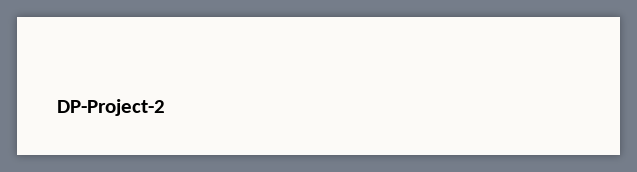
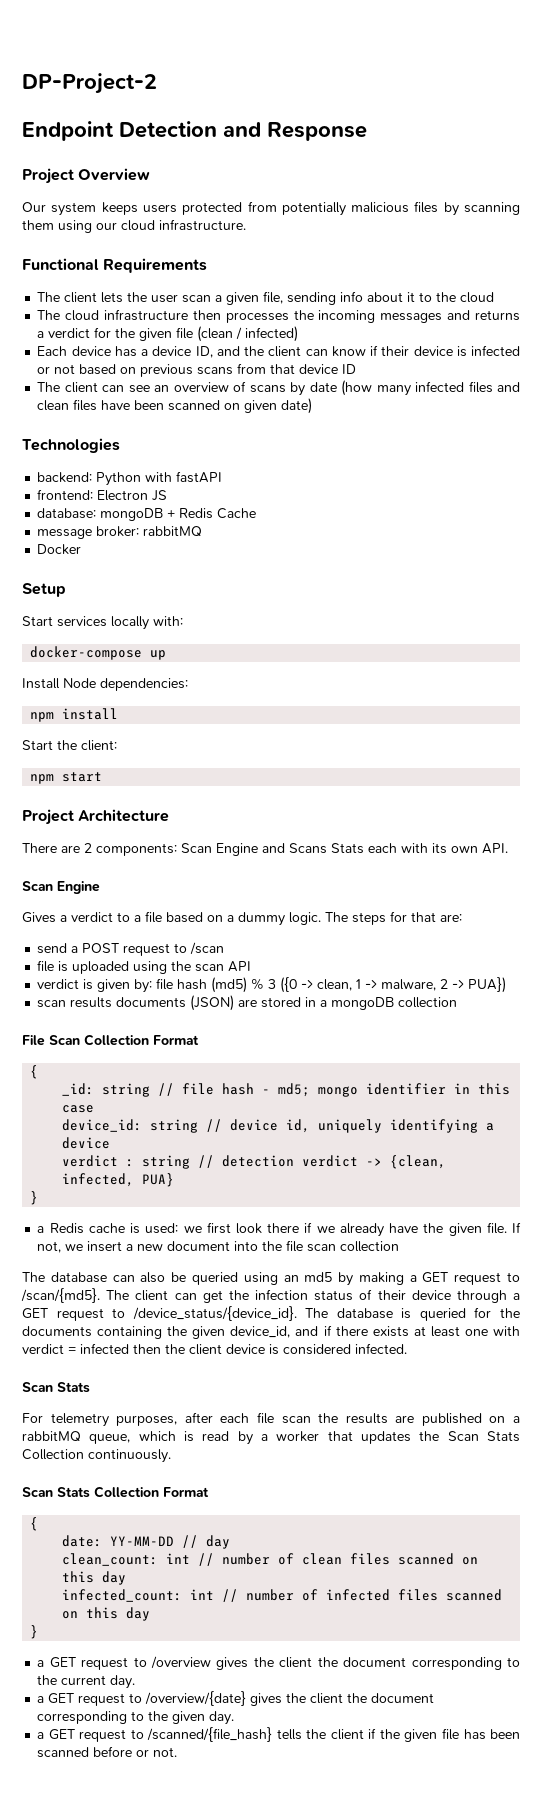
+ Endpoint Detection and Response
+ Project Overview
+ Our system keeps users protected from potentially malicious files by scanning them using our cloud infrastructure.
+ Functional Requirements
+ The client lets the user scan a given file, sending info about it to the cloud
+ The cloud infrastructure then processes the incoming messages and returns a verdict for the given file (clean / infected)
+ Each device has a device ID, and the client can know if their device is infected or not based on previous scans from that device ID
+ The client can see an overview of scans by date (how many infected files and clean files have been scanned on given date)
+ Technologies
+ backend: Python with fastAPI
+ frontend: Electron JS
+ database: mongoDB + Redis Cache
+ message broker: rabbitMQ
+ Docker
+ Setup
+ Start services locally with:
+ docker-compose up
+ Install Node dependencies:
+ npm install
+ Start the client:
+ npm start
+ Project Architecture
+ There are 2 components: Scan Engine and Scans Stats each with its own API.
+ Scan Engine
+ Gives a verdict to a file based on a dummy logic. The steps for that are:
+ send a POST request to /scan
+ file is uploaded using the scan API
+ verdict is given by: file hash (md5) % 3 ({0 -> clean, 1 -> malware, 2 -> PUA})
+ scan results documents (JSON) are stored in a mongoDB collection
+ File Scan Collection Format
+ {
+ _id: string // file hash - md5; mongo identifier in this case
+ device_id: string // device id, uniquely identifying a device
+ verdict : string // detection verdict -> {clean, infected, PUA}
+ }
+ a Redis cache is used: we first look there if we already have the given file. If not, we insert a new document into the file scan collection
+ The database can also be queried using an md5 by making a GET request to /scan/{md5}. The client can get the infection status of their device through a GET request to /device_status/{device_id}. The database is queried for the documents containing the given device_id, and if there exists at least one with verdict = infected then the client device is considered infected.
+ Scan Stats
+ For telemetry purposes, after each file scan the results are published on a rabbitMQ queue, which is read by a worker that updates the Scan Stats Collection continuously.
+ Scan Stats Collection Format
+ {
+ date: YY-MM-DD // day
+ clean_count: int // number of clean files scanned on this day
+ infected_count: int // number of infected files scanned on this day
+ }
+ a GET request to /overview gives the client the document corresponding to the current day.
+ a GET request to /overview/{date} gives the client the document corresponding to the given day.
+ a GET request to /scanned/{file_hash} tells the client if the given file has been scanned before or not.

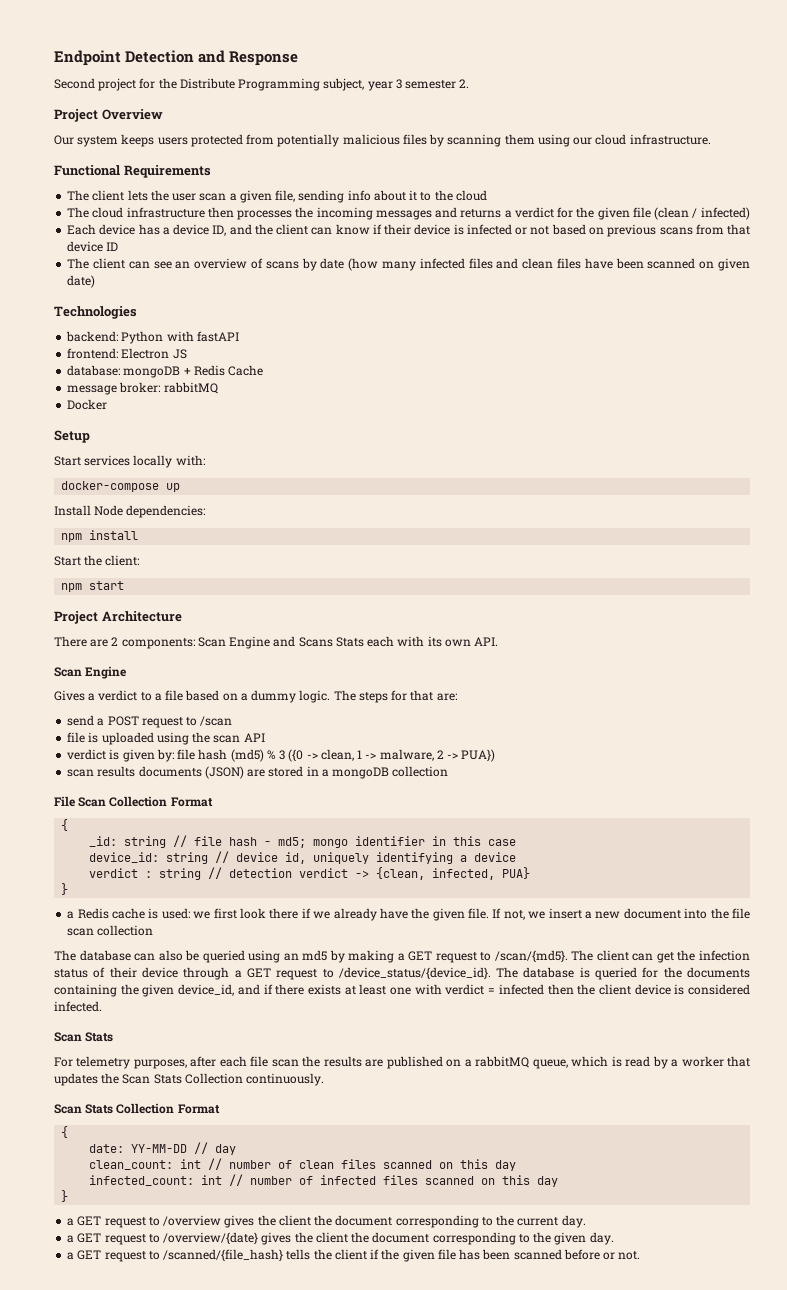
- DP-Project-2
+ Second project for the Distribute Programming subject, year 3 semester 2.

